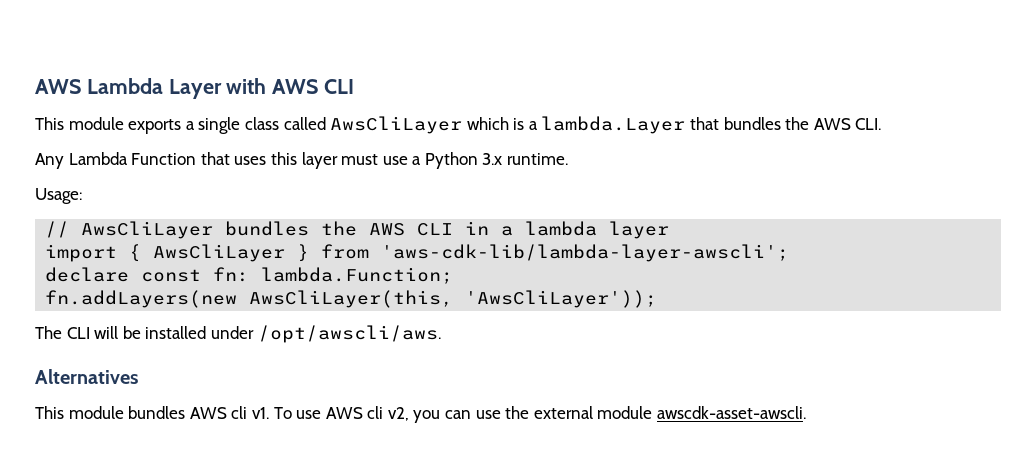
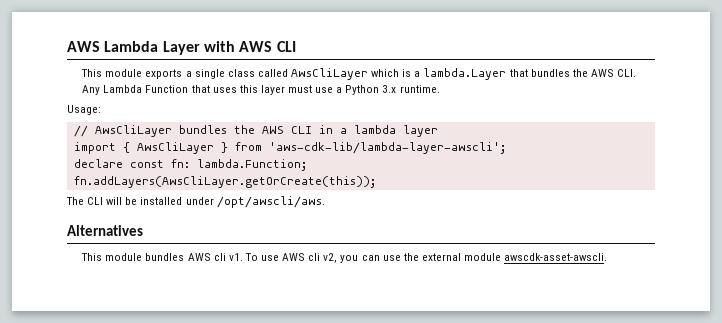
- fn.addLayers(new AwsCliLayer(this, 'AwsCliLayer'));
+ fn.addLayers(AwsCliLayer.getOrCreate(this));

